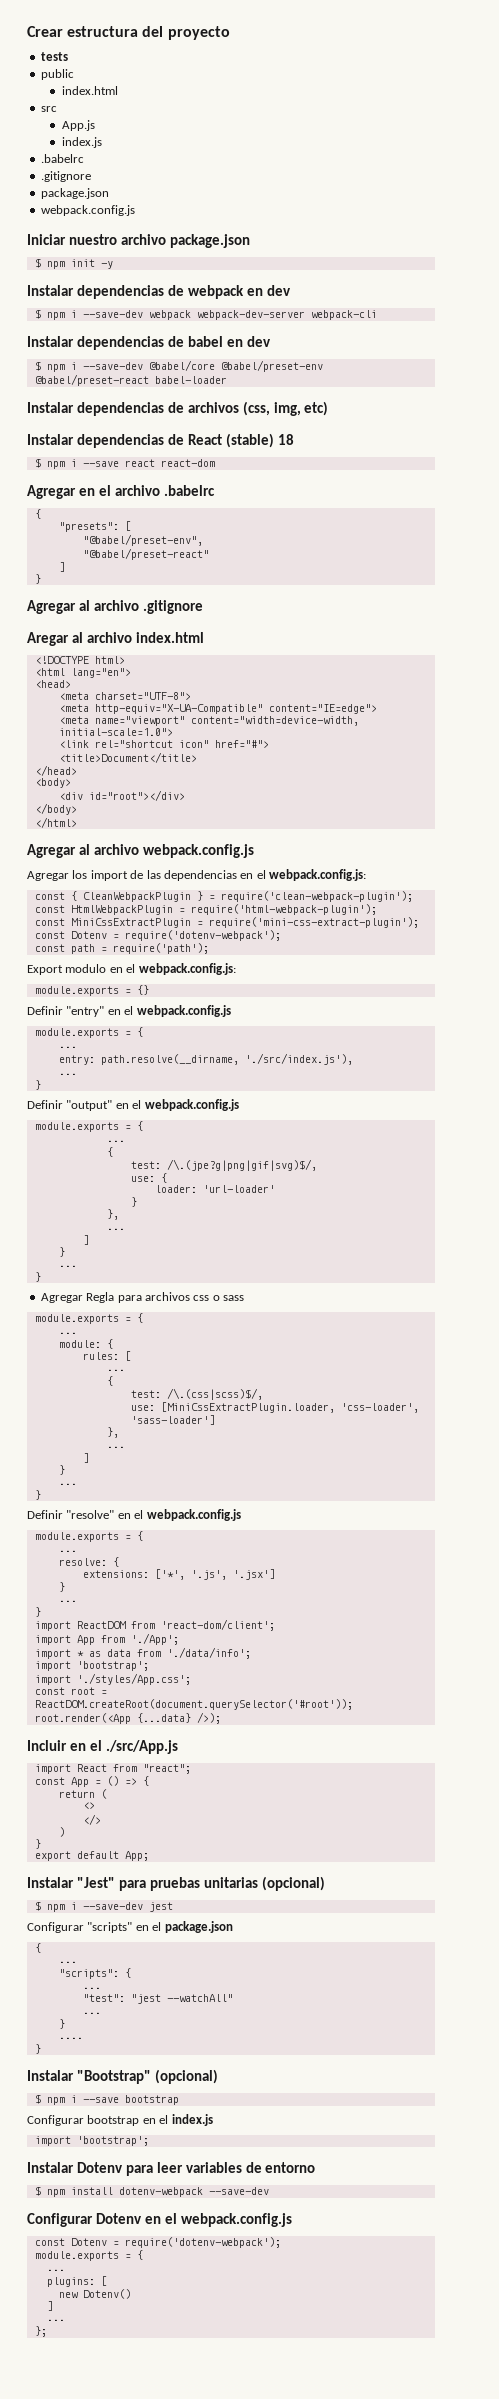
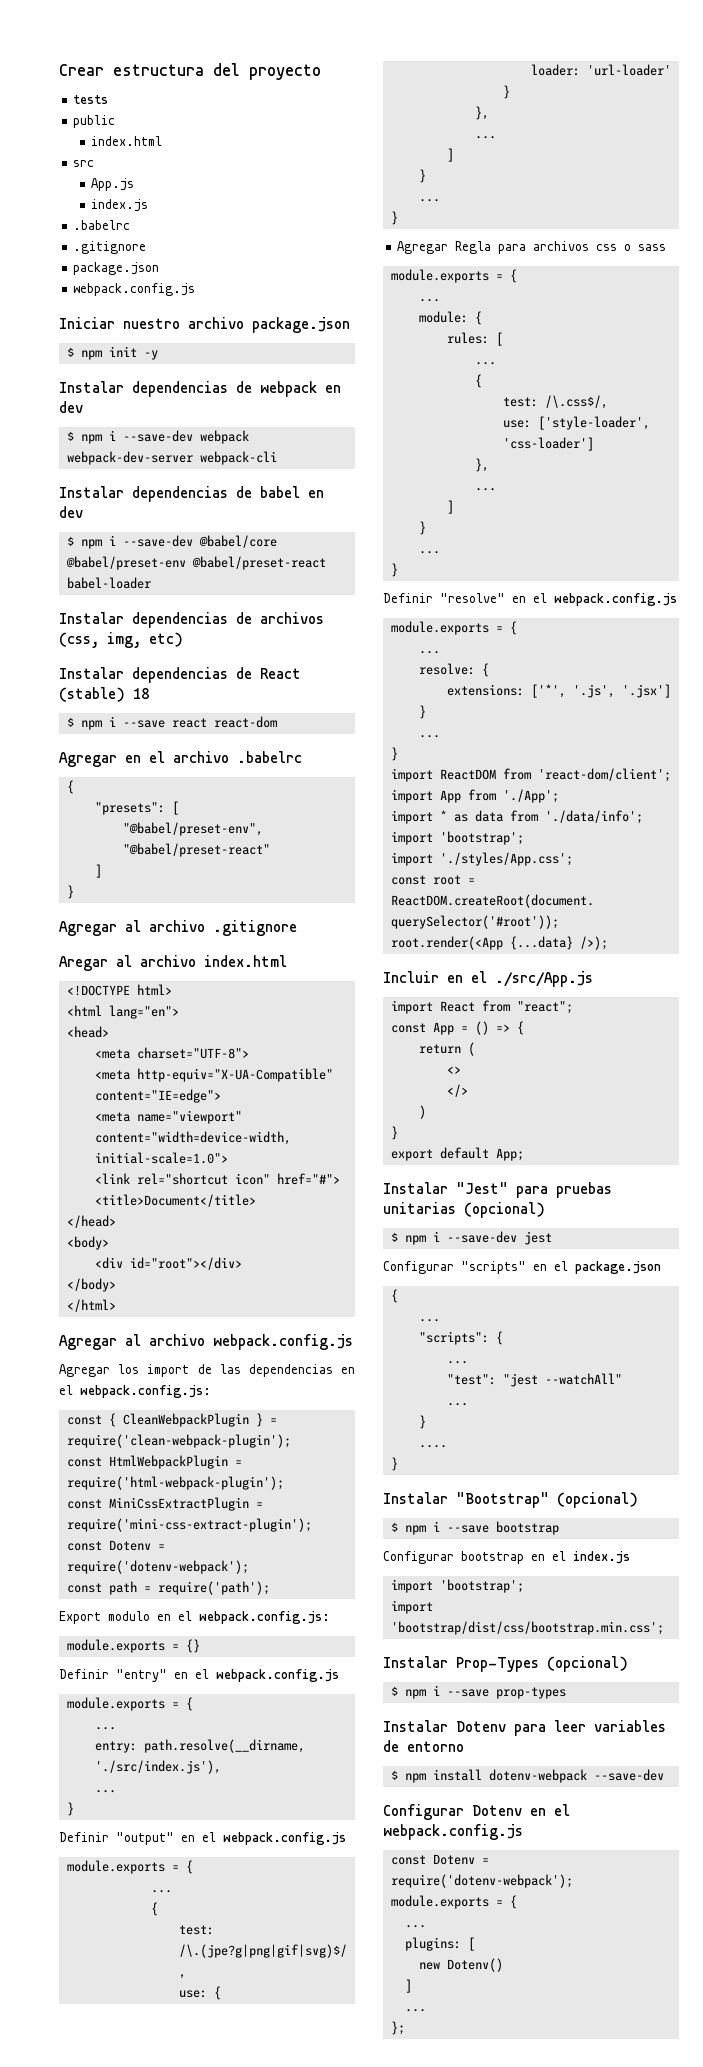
- test: /\.(css|scss)$/,
- use: [MiniCssExtractPlugin.loader, 'css-loader', 'sass-loader']
+ test: /\.css$/,
+ use: ['style-loader', 'css-loader']
+ import 'bootstrap/dist/css/bootstrap.min.css';
+ Instalar Prop-Types (opcional)
+ $ npm i --save prop-types

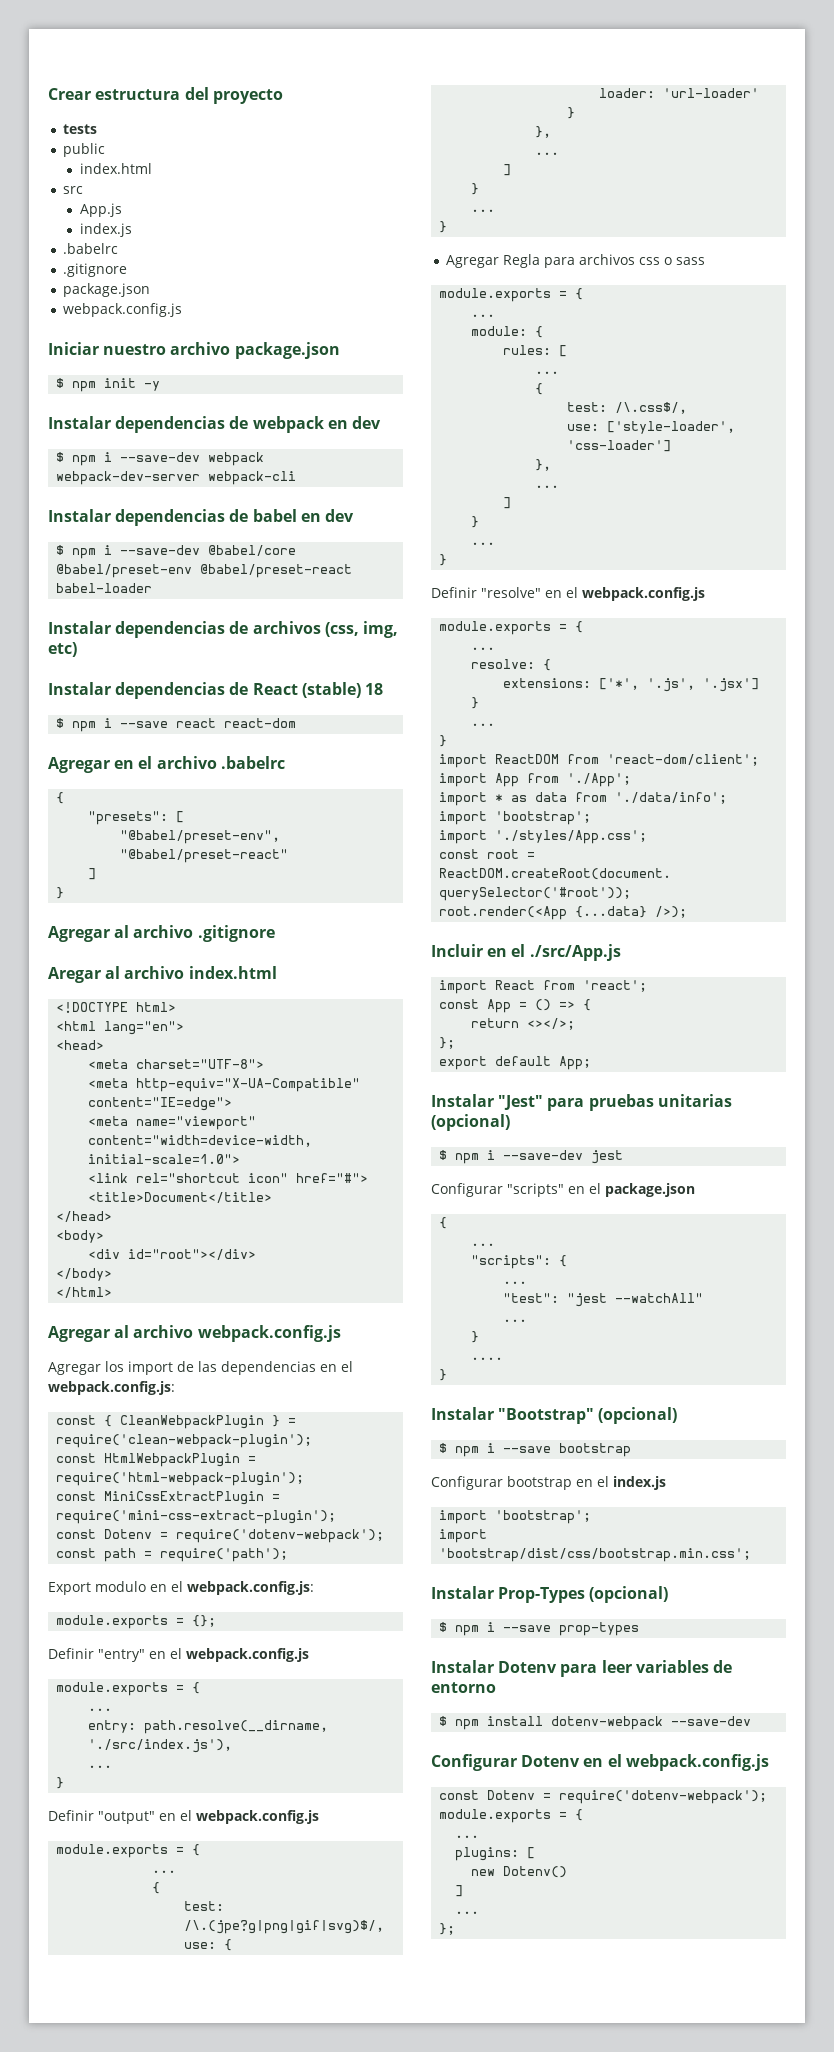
- module.exports = {}
+ module.exports = {};
- import React from "react";
+ import React from 'react';
- return (
- <>
- </>
- )
- }
+ return <></>;
+ };

